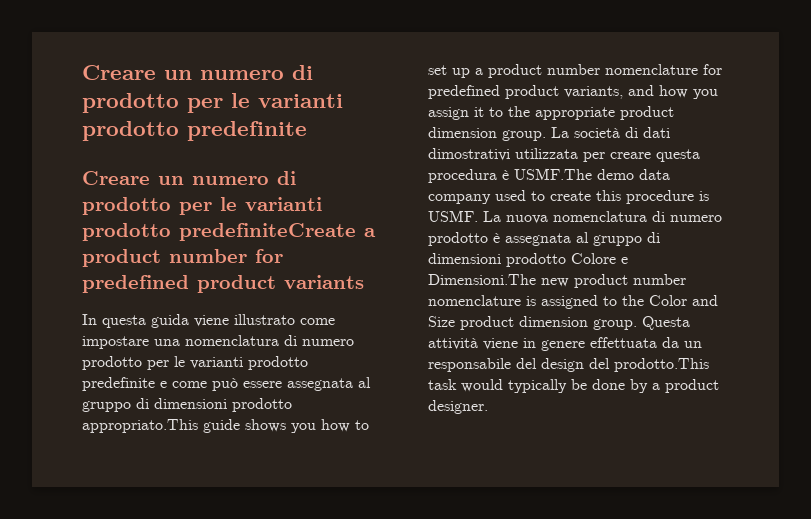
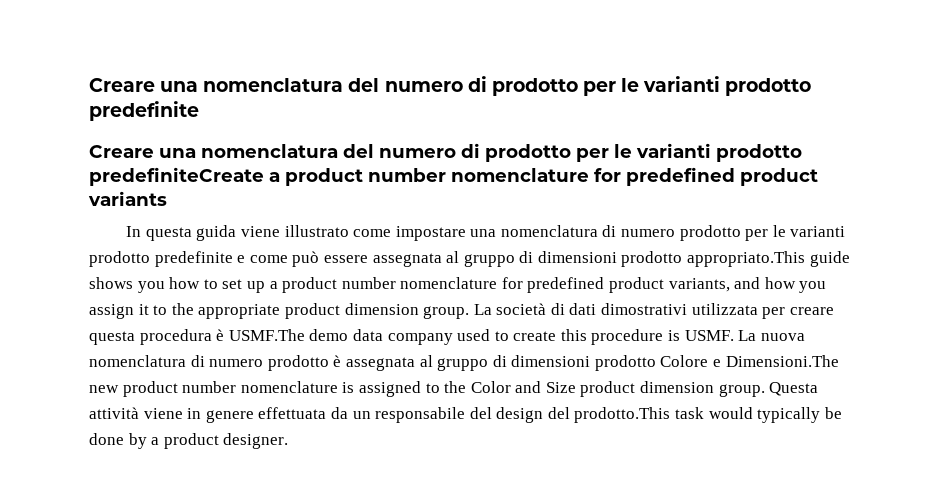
- Creare un numero di prodotto per le varianti prodotto predefinite
+ Creare una nomenclatura del numero di prodotto per le varianti prodotto predefinite
- Creare un numero di prodotto per le varianti prodotto predefiniteCreate a product number for predefined product variants
+ Creare una nomenclatura del numero di prodotto per le varianti prodotto predefiniteCreate a product number nomenclature for predefined product variants

